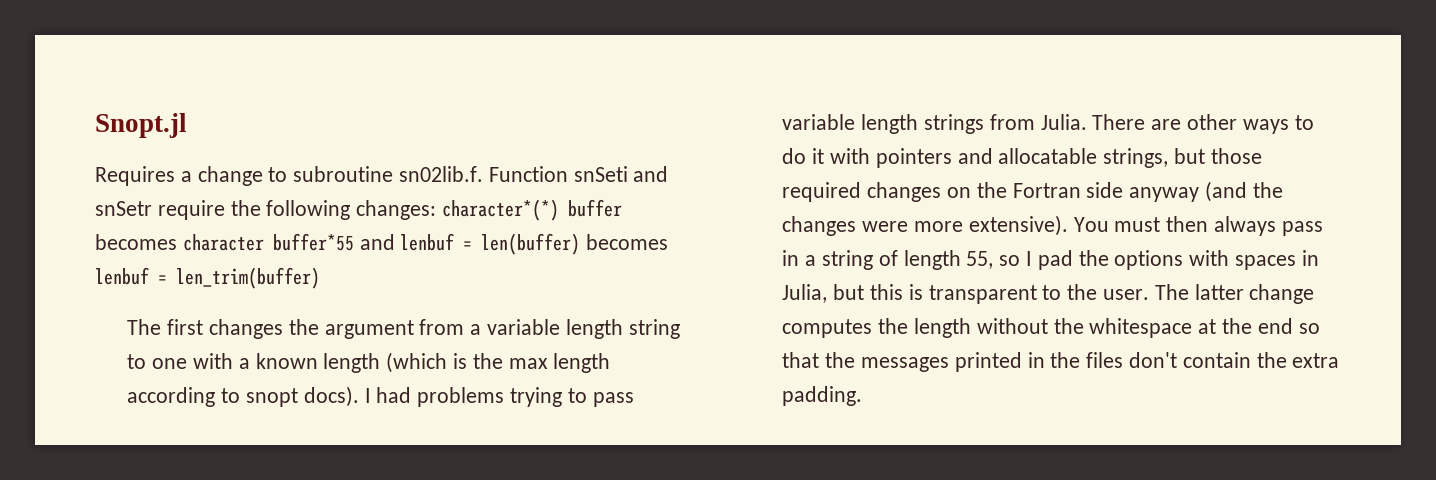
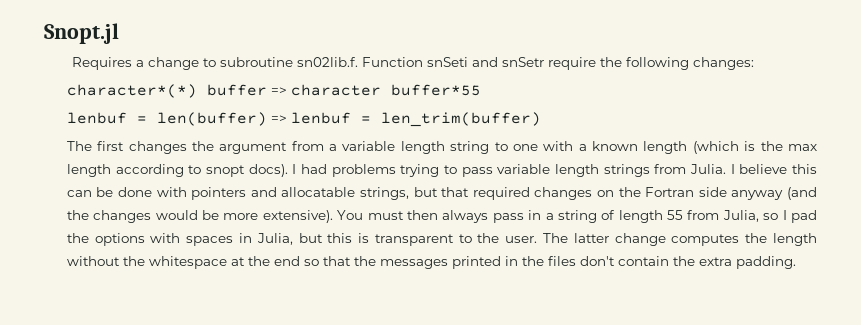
- Requires a change to subroutine sn02lib.f. Function snSeti and snSetr require the following changes: character*(*) buffer becomes character buffer*55 and lenbuf = len(buffer) becomes lenbuf = len_trim(buffer)
+ Requires a change to subroutine sn02lib.f. Function snSeti and snSetr require the following changes:
+ character*(*) buffer => character buffer*55
+ lenbuf = len(buffer) => lenbuf = len_trim(buffer)
- There are other ways to do it with pointers and allocatable strings, but those required changes on the Fortran side anyway (and the changes were more extensive).
+ I believe this can be done with pointers and allocatable strings, but that required changes on the Fortran side anyway (and the changes would be more extensive).
- You must then always pass in a string of length 55, so I pad the options with spaces in Julia, but this is transparent to the user.
+ You must then always pass in a string of length 55 from Julia, so I pad the options with spaces in Julia, but this is transparent to the user.

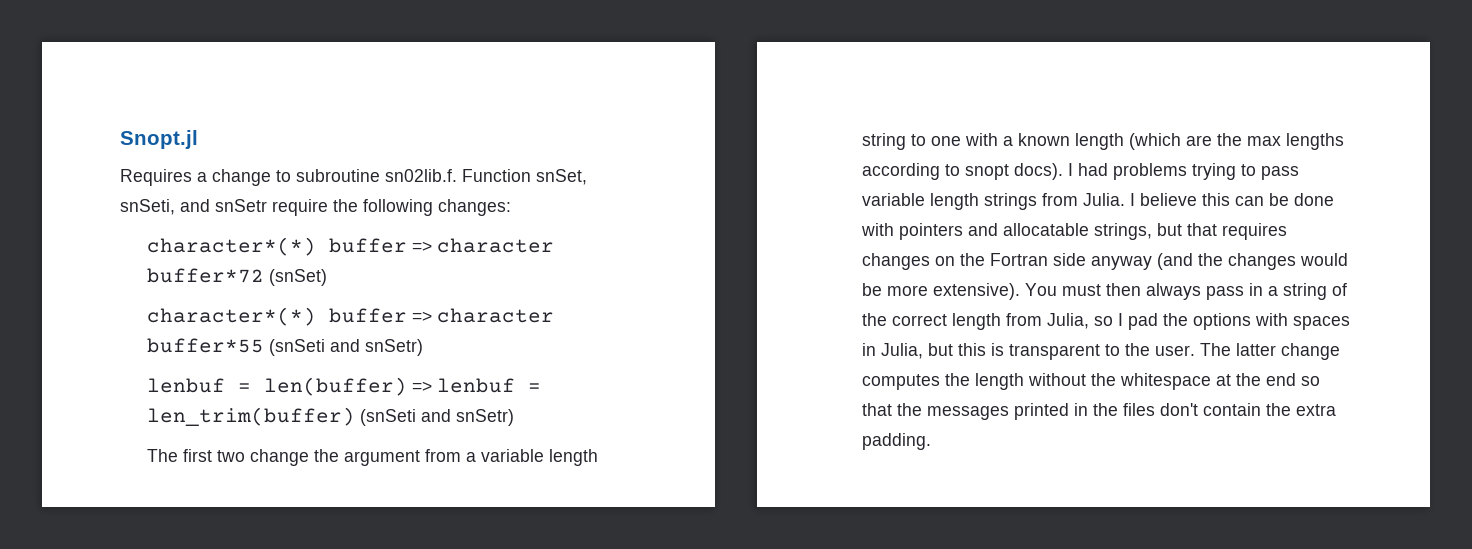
- Requires a change to subroutine sn02lib.f. Function snSeti and snSetr require the following changes:
+ Requires a change to subroutine sn02lib.f. Function snSet, snSeti, and snSetr require the following changes:
+ character*(*) buffer => character buffer*72 (snSet)
- character*(*) buffer => character buffer*55
+ character*(*) buffer => character buffer*55 (snSeti and snSetr)
- lenbuf = len(buffer) => lenbuf = len_trim(buffer)
+ lenbuf = len(buffer) => lenbuf = len_trim(buffer) (snSeti and snSetr)
- The first changes the argument from a variable length string to one with a known length (which is the max length according to snopt docs).
+ The first two change the argument from a variable length string to one with a known length (which are the max lengths according to snopt docs).
- I believe this can be done with pointers and allocatable strings, but that required changes on the Fortran side anyway (and the changes would be more extensive).
+ I believe this can be done with pointers and allocatable strings, but that requires changes on the Fortran side anyway (and the changes would be more extensive).
- You must then always pass in a string of length 55 from Julia, so I pad the options with spaces in Julia, but this is transparent to the user.
+ You must then always pass in a string of the correct length from Julia, so I pad the options with spaces in Julia, but this is transparent to the user.

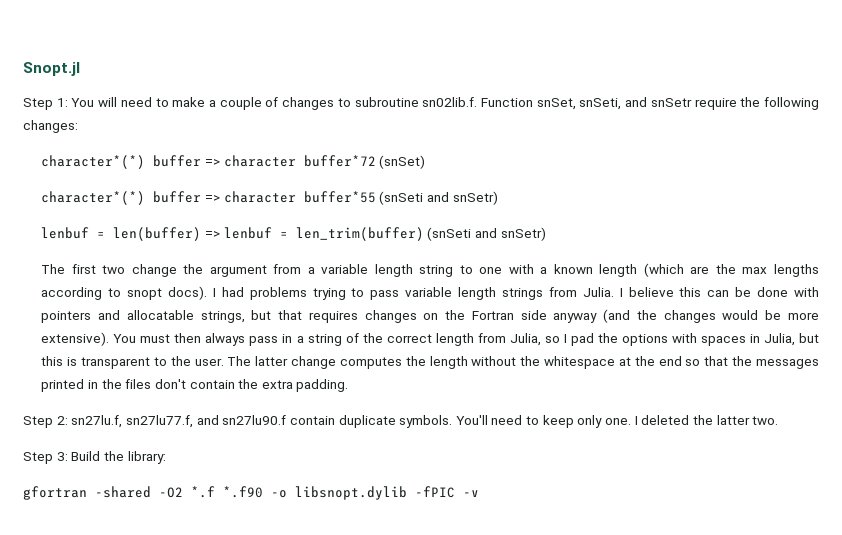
- Requires a change to subroutine sn02lib.f. Function snSet, snSeti, and snSetr require the following changes:
+ Step 1: You will need to make a couple of changes to subroutine sn02lib.f. Function snSet, snSeti, and snSetr require the following changes:
+ Step 2: sn27lu.f, sn27lu77.f, and sn27lu90.f contain duplicate symbols. You'll need to keep only one. I deleted the latter two.
+ Step 3: Build the library:
+ gfortran -shared -O2 *.f *.f90 -o libsnopt.dylib -fPIC -v

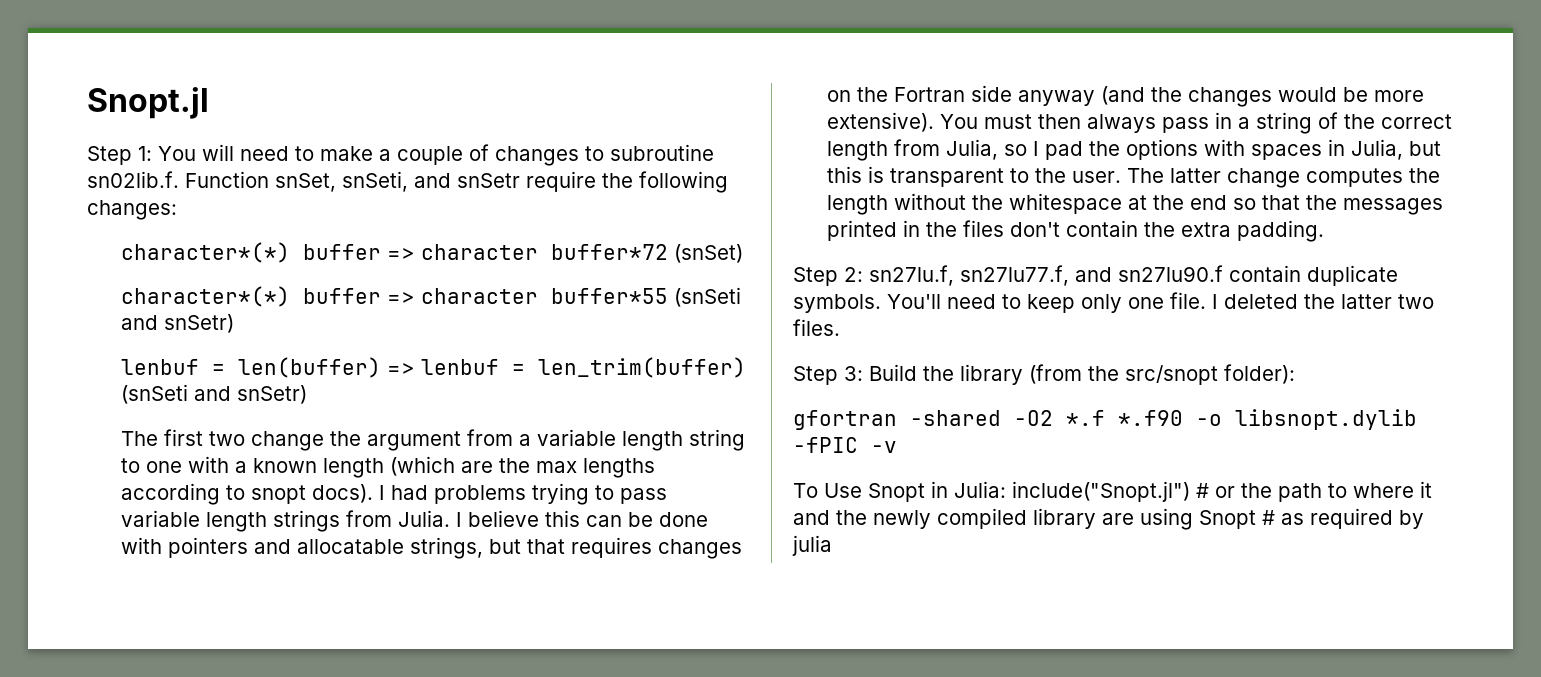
- You'll need to keep only one.
+ You'll need to keep only one file.
- I deleted the latter two.
+ I deleted the latter two files.
- Step 3: Build the library:
+ Step 3: Build the library (from the src/snopt folder):
+ To Use Snopt in Julia: include("Snopt.jl") # or the path to where it and the newly compiled library are using Snopt # as required by julia

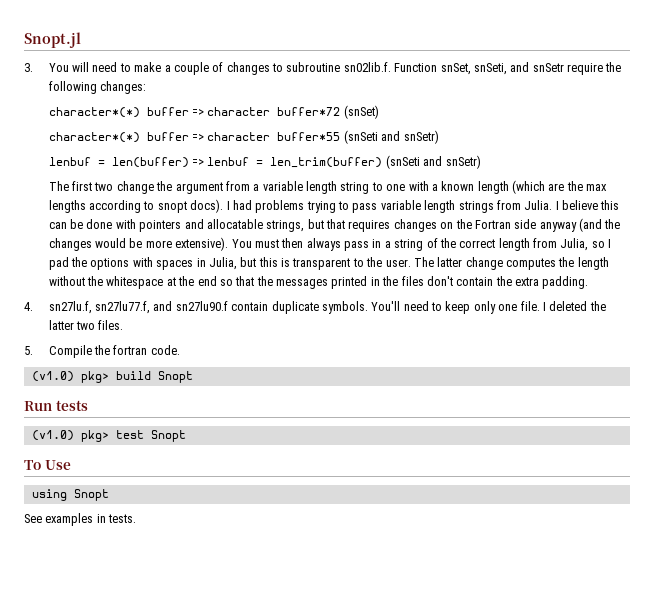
- Step 1: You will need to make a couple of changes to subroutine sn02lib.f. Function snSet, snSeti, and snSetr require the following changes:
+ 3. You will need to make a couple of changes to subroutine sn02lib.f. Function snSet, snSeti, and snSetr require the following changes:
- Step 2: sn27lu.f, sn27lu77.f, and sn27lu90.f contain duplicate symbols.
+ 4. sn27lu.f, sn27lu77.f, and sn27lu90.f contain duplicate symbols.
- Step 3: Build the library (from the src/snopt folder):
- gfortran -shared -O2 *.f *.f90 -o libsnopt.dylib -fPIC -v
- To Use Snopt in Julia: include("Snopt.jl") # or the path to where it and the newly compiled library are using Snopt # as required by julia
+ 5. Compile the fortran code.
+ (v1.0) pkg> build Snopt
+ Run tests
+ (v1.0) pkg> test Snopt
+ To Use
+ using Snopt
+ See examples in tests.

